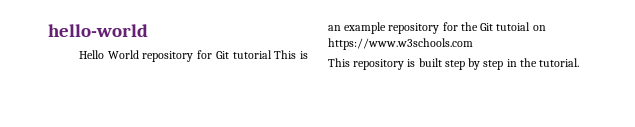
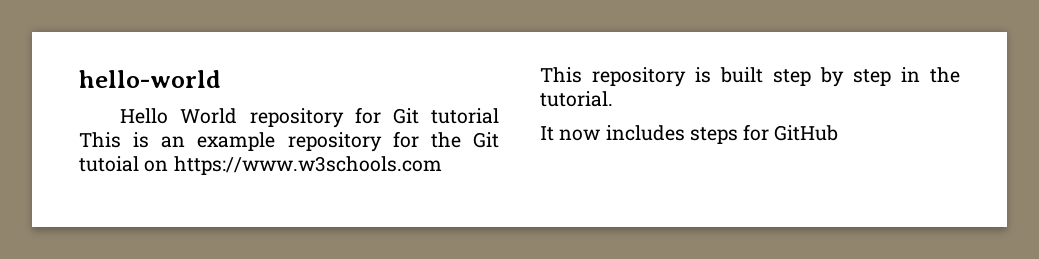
+ It now includes steps for GitHub

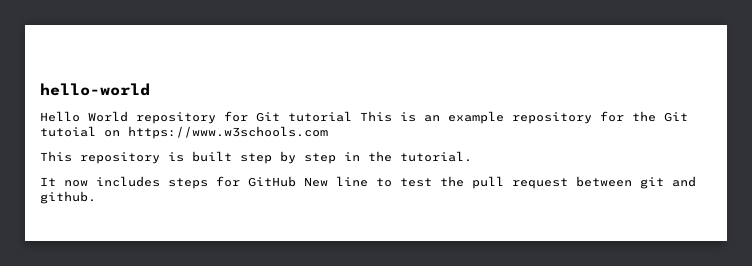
- It now includes steps for GitHub
+ It now includes steps for GitHub New line to test the pull request between git and github.

